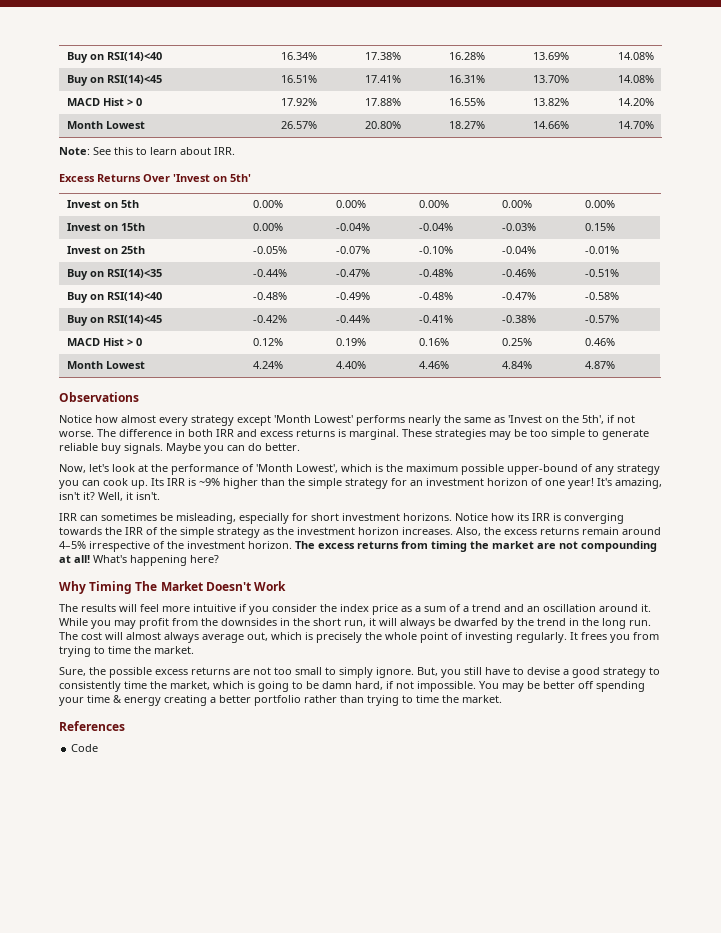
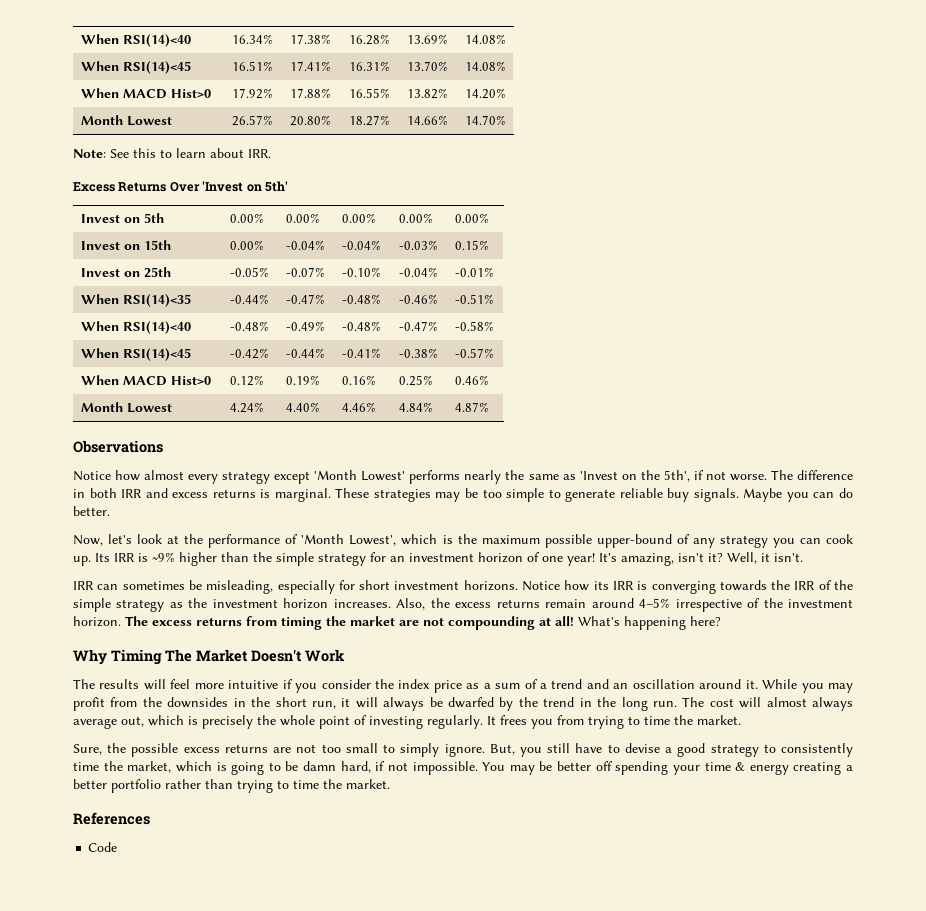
- Buy on RSI(14)<40 | 16.34% | 17.38% | 16.28% | 13.69% | 14.08%
+ When RSI(14)<40 | 16.34% | 17.38% | 16.28% | 13.69% | 14.08%
- Buy on RSI(14)<45 | 16.51% | 17.41% | 16.31% | 13.70% | 14.08%
+ When RSI(14)<45 | 16.51% | 17.41% | 16.31% | 13.70% | 14.08%
- MACD Hist > 0 | 17.92% | 17.88% | 16.55% | 13.82% | 14.20%
+ When MACD Hist>0 | 17.92% | 17.88% | 16.55% | 13.82% | 14.20%
- Buy on RSI(14)<35 | -0.44% | -0.47% | -0.48% | -0.46% | -0.51%
+ When RSI(14)<35 | -0.44% | -0.47% | -0.48% | -0.46% | -0.51%
- Buy on RSI(14)<40 | -0.48% | -0.49% | -0.48% | -0.47% | -0.58%
+ When RSI(14)<40 | -0.48% | -0.49% | -0.48% | -0.47% | -0.58%
- Buy on RSI(14)<45 | -0.42% | -0.44% | -0.41% | -0.38% | -0.57%
+ When RSI(14)<45 | -0.42% | -0.44% | -0.41% | -0.38% | -0.57%
- MACD Hist > 0 | 0.12% | 0.19% | 0.16% | 0.25% | 0.46%
+ When MACD Hist>0 | 0.12% | 0.19% | 0.16% | 0.25% | 0.46%

